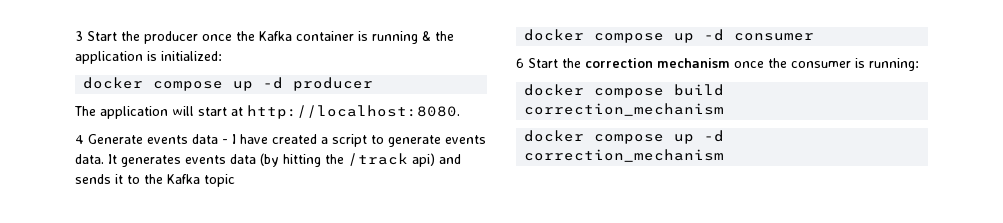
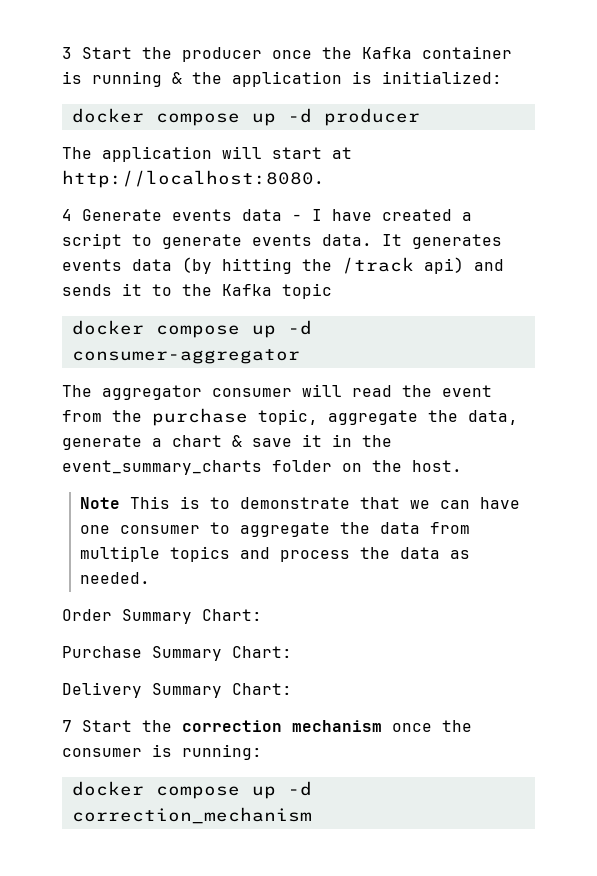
- docker compose up -d consumer
- 6 Start the correction mechanism once the consumer is running:
+ docker compose up -d consumer-aggregator
+ The aggregator consumer will read the event from the purchase topic, aggregate the data, generate a chart & save it in the event_summary_charts folder on the host.
+ Note This is to demonstrate that we can have one consumer to aggregate the data from multiple topics and process the data as needed.
+ Order Summary Chart:
+ Purchase Summary Chart:
+ Delivery Summary Chart:
+ 7 Start the correction mechanism once the consumer is running:
- docker compose build correction_mechanism

